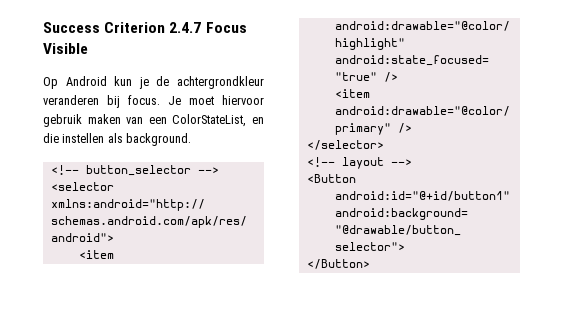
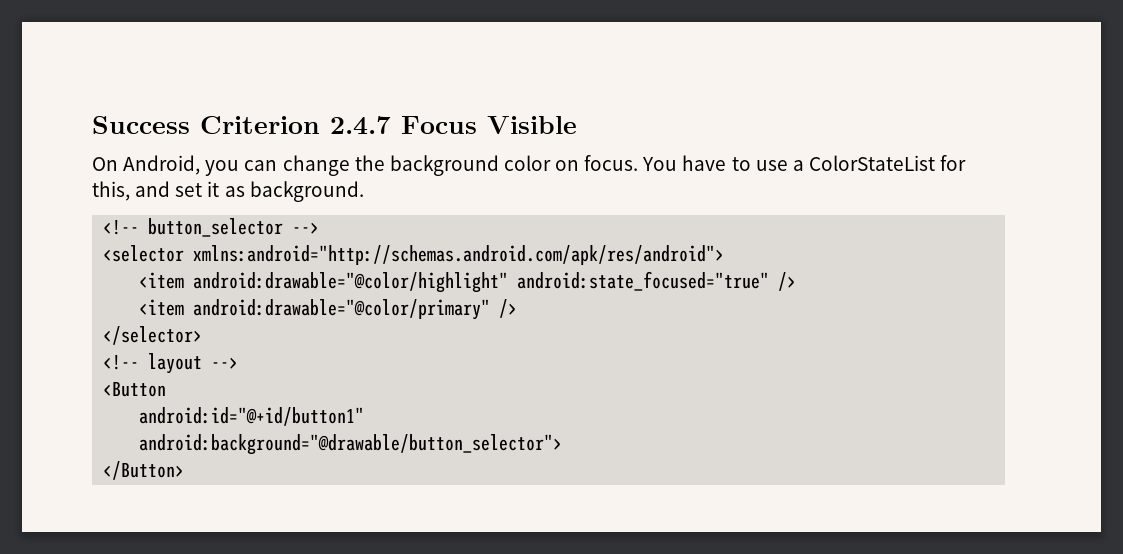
- Op Android kun je de achtergrondkleur veranderen bij focus. Je moet hiervoor gebruik maken van een ColorStateList, en die instellen als background.
+ On Android, you can change the background color on focus. You have to use a ColorStateList for this, and set it as background.

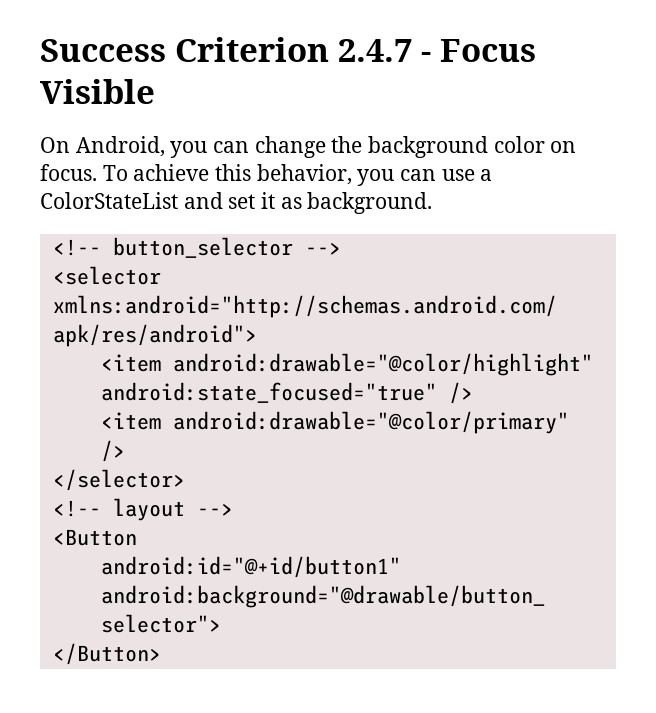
- Success Criterion 2.4.7 Focus Visible
+ Success Criterion 2.4.7 - Focus Visible
- You have to use a ColorStateList for this, and set it as background.
+ To achieve this behavior, you can use a ColorStateList and set it as background.

